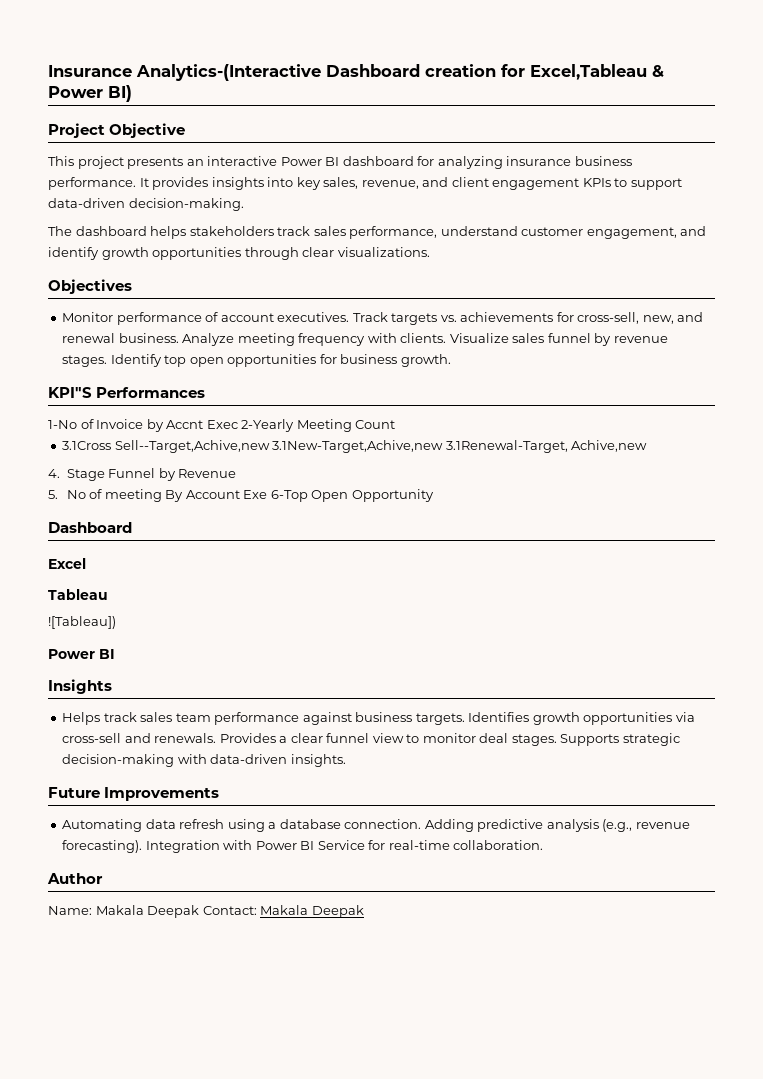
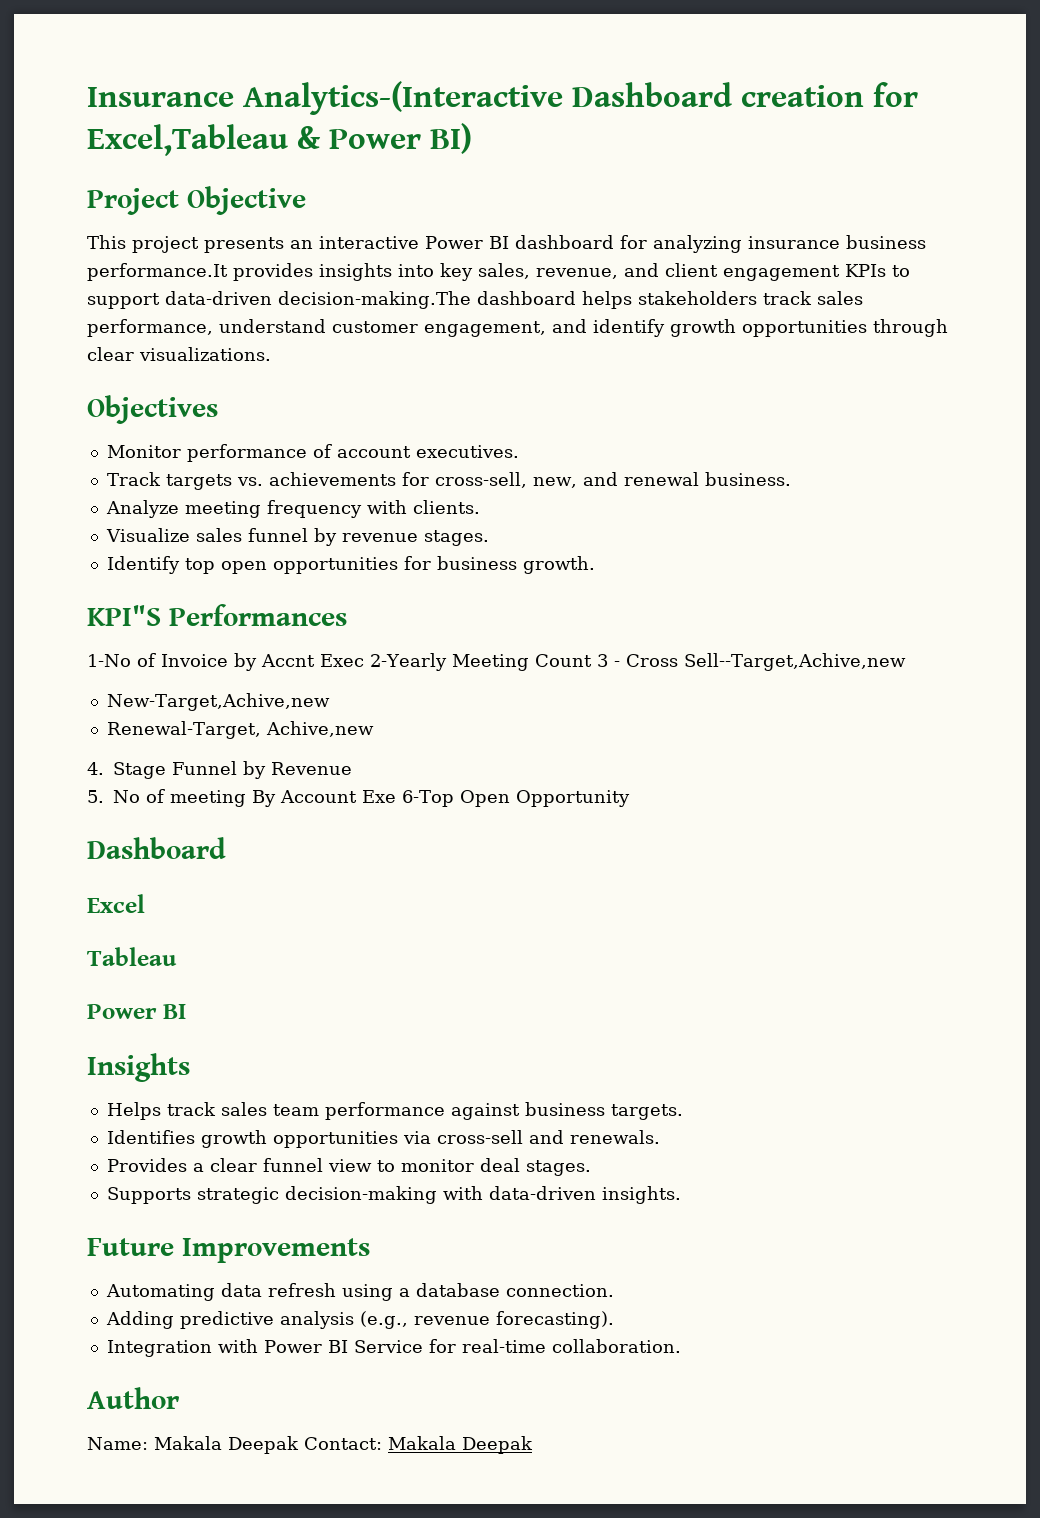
- This project presents an interactive Power BI dashboard for analyzing insurance business performance. It provides insights into key sales, revenue, and client engagement KPIs to support data-driven decision-making.
- The dashboard helps stakeholders track sales performance, understand customer engagement, and identify growth opportunities through clear visualizations.
+ This project presents an interactive Power BI dashboard for analyzing insurance business performance.It provides insights into key sales, revenue, and client engagement KPIs to support data-driven decision-making.The dashboard helps stakeholders track sales performance, understand customer engagement, and identify growth opportunities through clear visualizations.
- Monitor performance of account executives. Track targets vs. achievements for cross-sell, new, and renewal business. Analyze meeting frequency with clients. Visualize sales funnel by revenue stages. Identify top open opportunities for business growth.
+ Monitor performance of account executives.
+ Track targets vs. achievements for cross-sell, new, and renewal business.
+ Analyze meeting frequency with clients.
+ Visualize sales funnel by revenue stages.
+ Identify top open opportunities for business growth.
- 1-No of Invoice by Accnt Exec 2-Yearly Meeting Count
- 3.1Cross Sell--Target,Achive,new 3.1New-Target,Achive,new 3.1Renewal-Target, Achive,new
+ 1-No of Invoice by Accnt Exec 2-Yearly Meeting Count 3 - Cross Sell--Target,Achive,new
+ New-Target,Achive,new
+ Renewal-Target, Achive,new
- ![Tableau])
- Helps track sales team performance against business targets. Identifies growth opportunities via cross-sell and renewals. Provides a clear funnel view to monitor deal stages. Supports strategic decision-making with data-driven insights.
+ Helps track sales team performance against business targets.
+ Identifies growth opportunities via cross-sell and renewals.
+ Provides a clear funnel view to monitor deal stages.
+ Supports strategic decision-making with data-driven insights.
- Automating data refresh using a database connection. Adding predictive analysis (e.g., revenue forecasting). Integration with Power BI Service for real-time collaboration.
+ Automating data refresh using a database connection.
+ Adding predictive analysis (e.g., revenue forecasting).
+ Integration with Power BI Service for real-time collaboration.

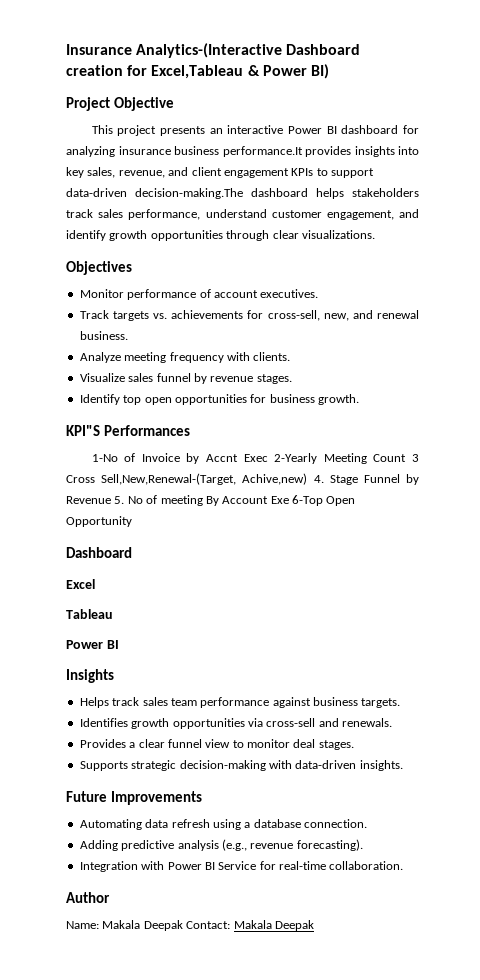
- 1-No of Invoice by Accnt Exec 2-Yearly Meeting Count 3 - Cross Sell--Target,Achive,new
- New-Target,Achive,new
- Renewal-Target, Achive,new
- 4. Stage Funnel by Revenue
- 5. No of meeting By Account Exe 6-Top Open Opportunity
+ 1-No of Invoice by Accnt Exec 2-Yearly Meeting Count 3 Cross Sell,New,Renewal-(Target, Achive,new) 4. Stage Funnel by Revenue 5. No of meeting By Account Exe 6-Top Open Opportunity

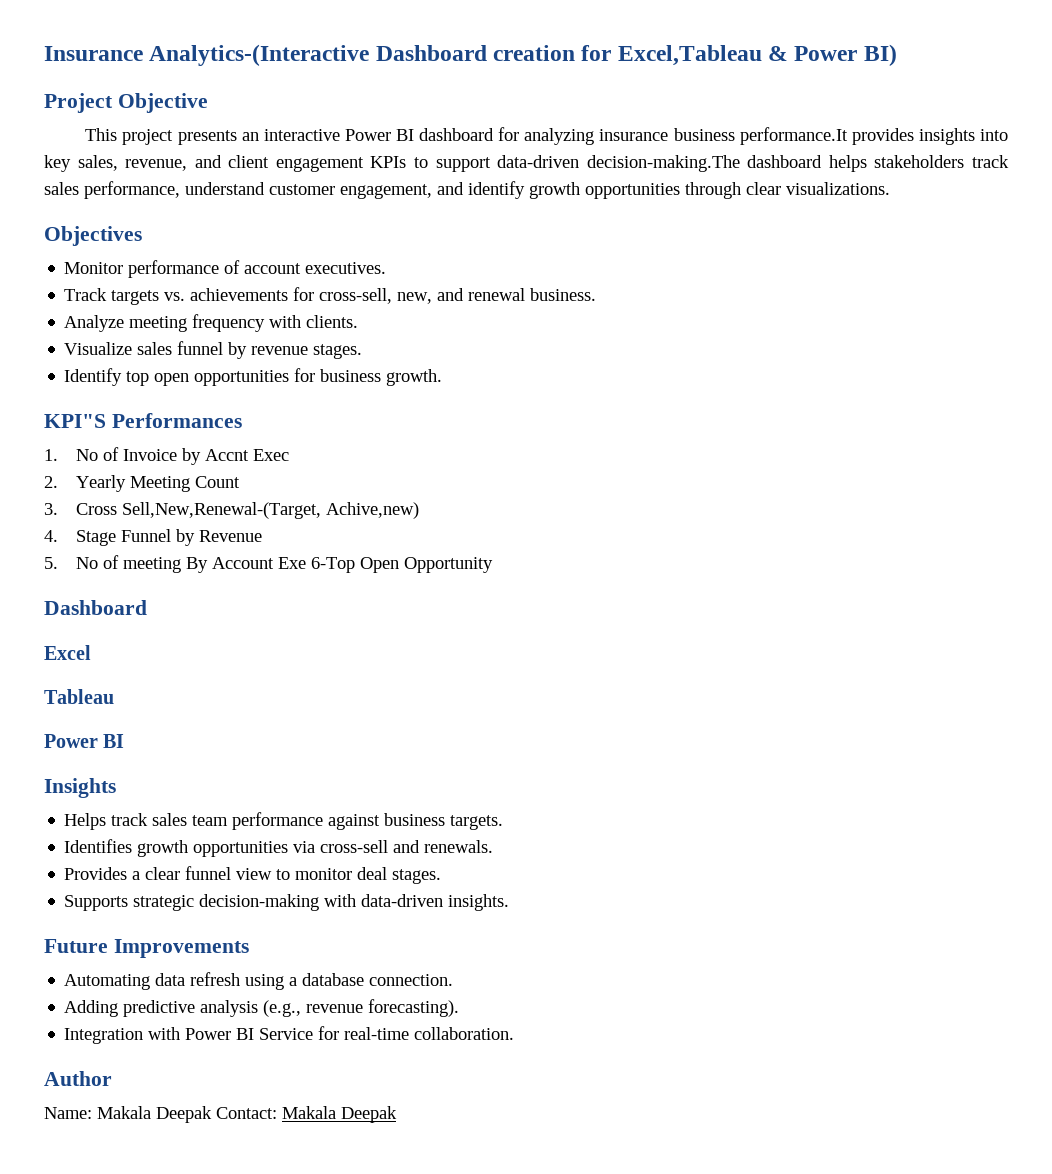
- 1-No of Invoice by Accnt Exec 2-Yearly Meeting Count 3 Cross Sell,New,Renewal-(Target, Achive,new) 4. Stage Funnel by Revenue 5. No of meeting By Account Exe 6-Top Open Opportunity
+ 1. No of Invoice by Accnt Exec
+ 2. Yearly Meeting Count
+ 3. Cross Sell,New,Renewal-(Target, Achive,new)
+ 4. Stage Funnel by Revenue
+ 5. No of meeting By Account Exe 6-Top Open Opportunity

